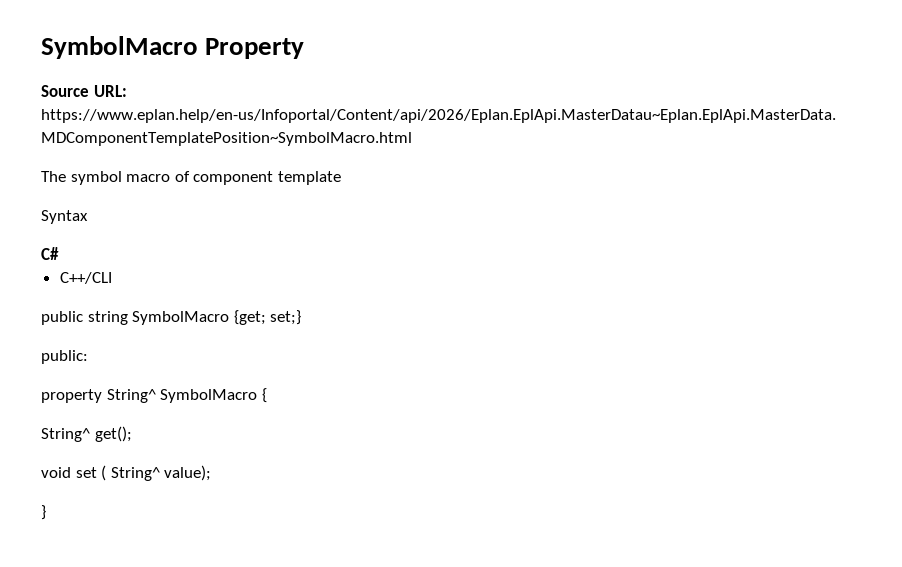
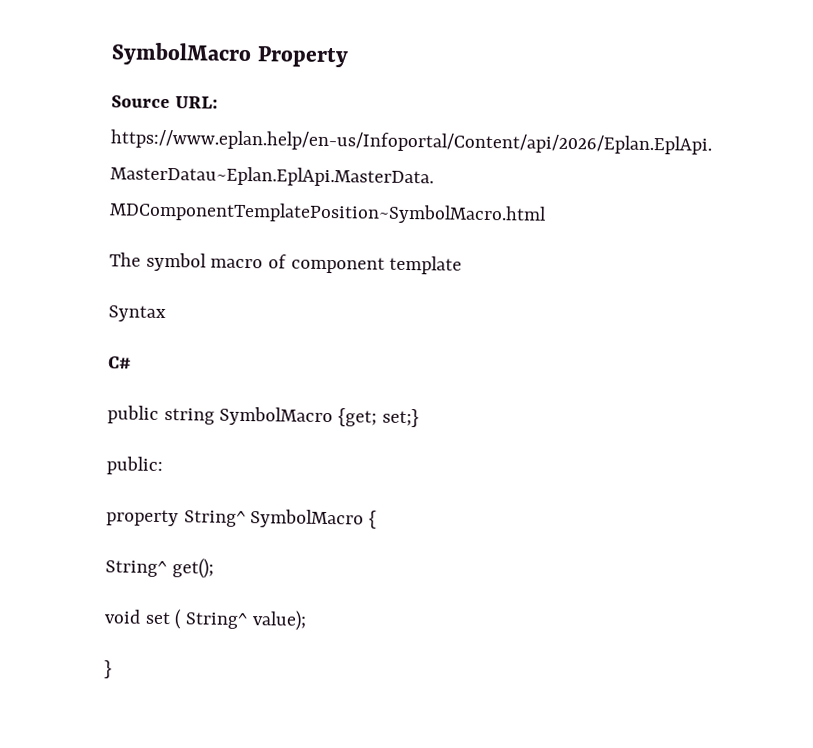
- C++/CLI

